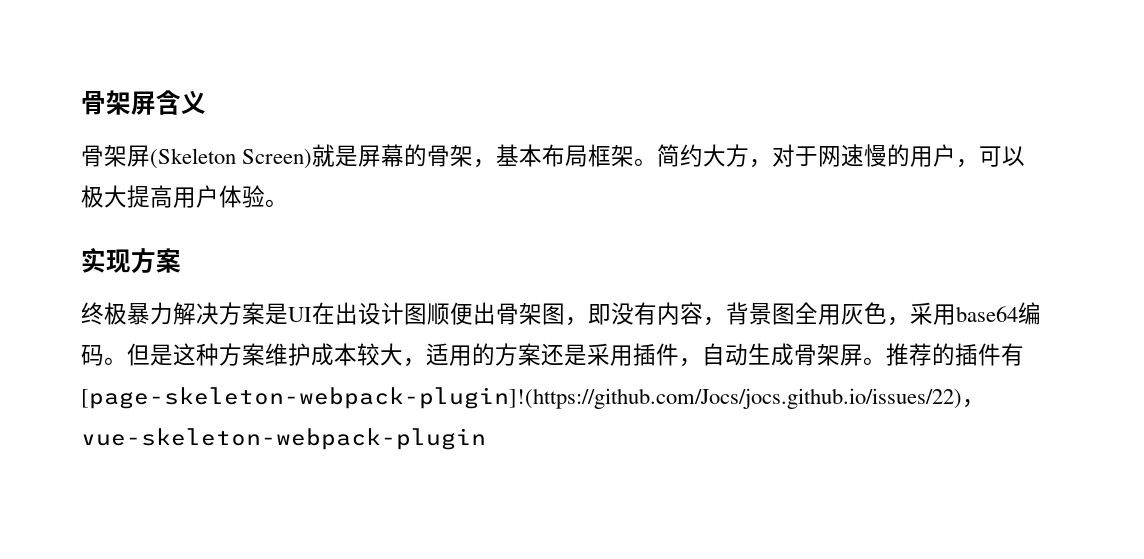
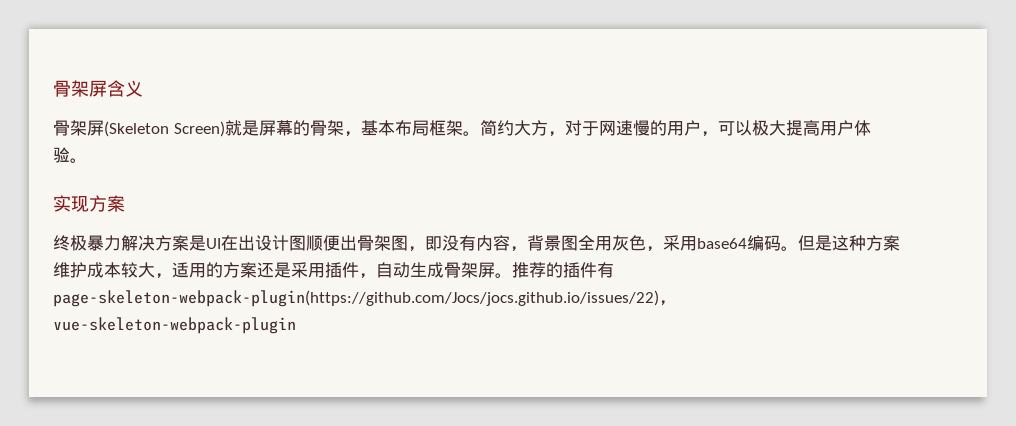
- 推荐的插件有[page-skeleton-webpack-plugin]!(https://github.com/Jocs/jocs.github.io/issues/22)，vue-skeleton-webpack-plugin
+ 推荐的插件有page-skeleton-webpack-plugin(https://github.com/Jocs/jocs.github.io/issues/22)，vue-skeleton-webpack-plugin

